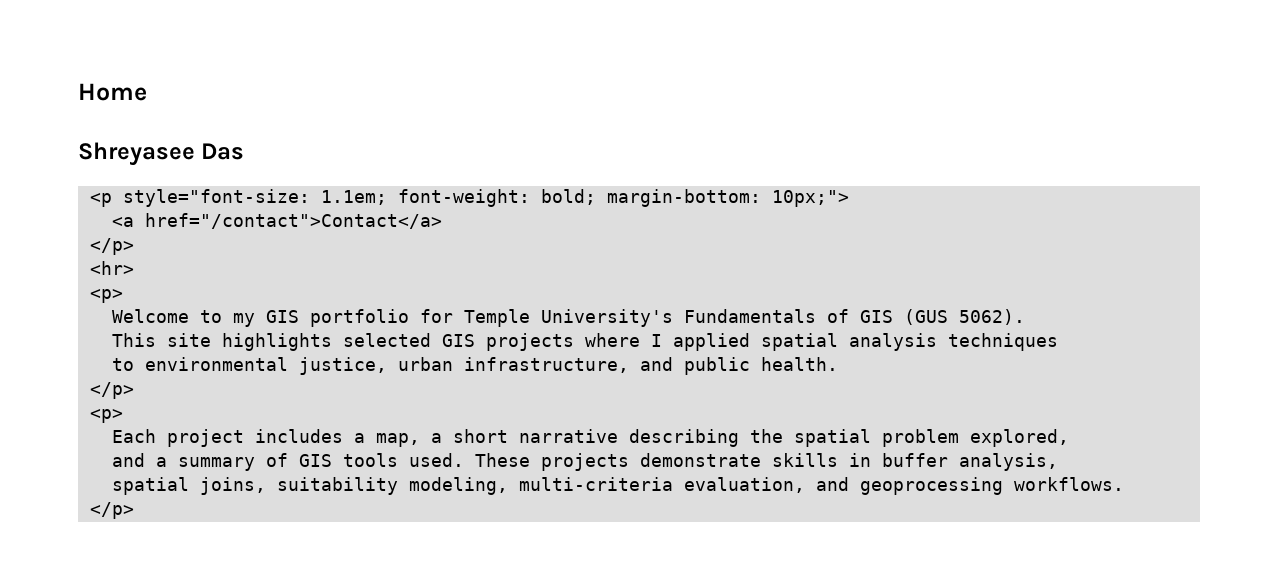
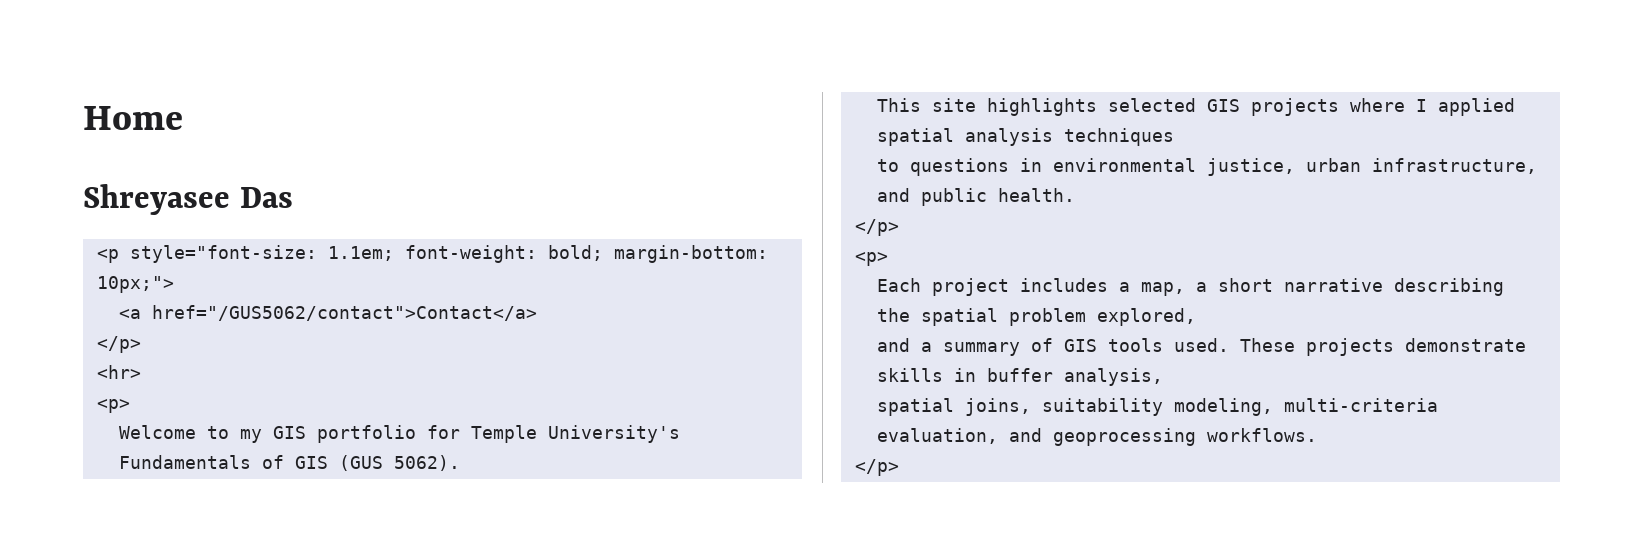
- <a href="/contact">Contact</a>
+ <a href="/GUS5062/contact">Contact</a>
- to environmental justice, urban infrastructure, and public health.
+ to questions in environmental justice, urban infrastructure, and public health.

